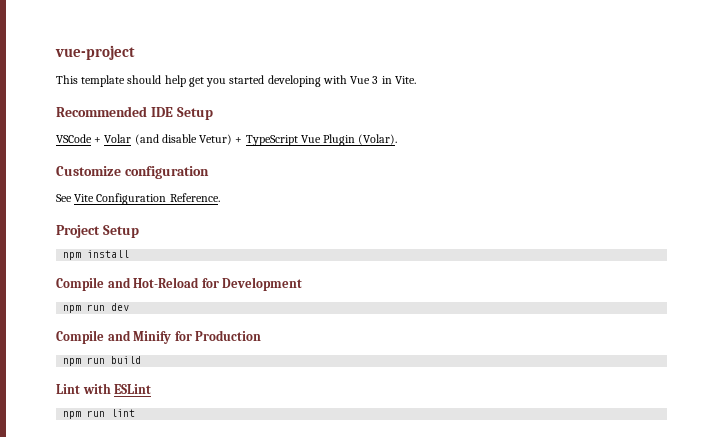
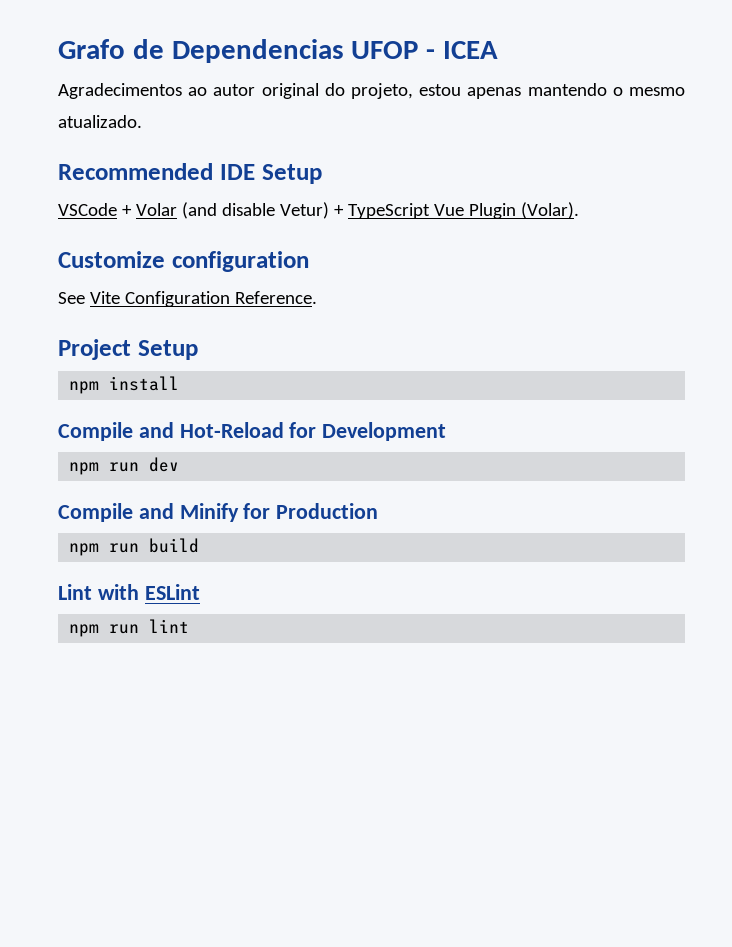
- vue-project
- This template should help get you started developing with Vue 3 in Vite.
+ Grafo de Dependencias UFOP - ICEA
+ Agradecimentos ao autor original do projeto, estou apenas mantendo o mesmo atualizado.

